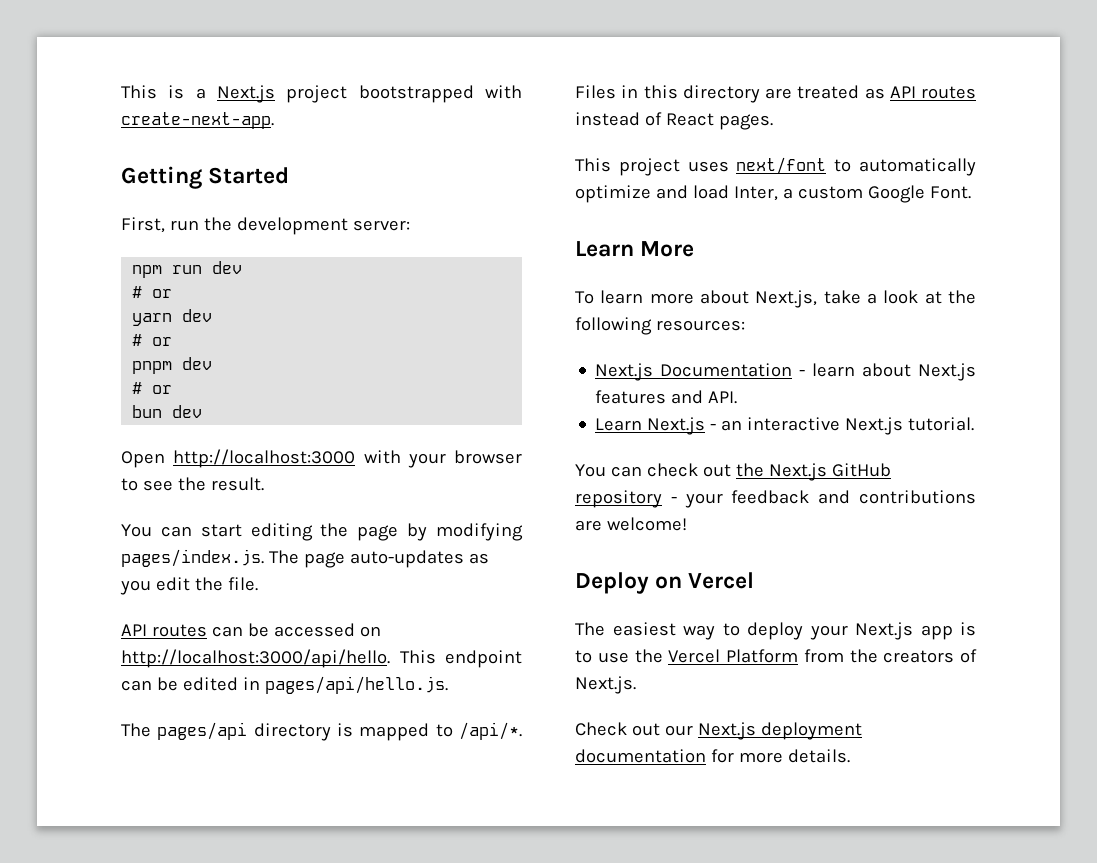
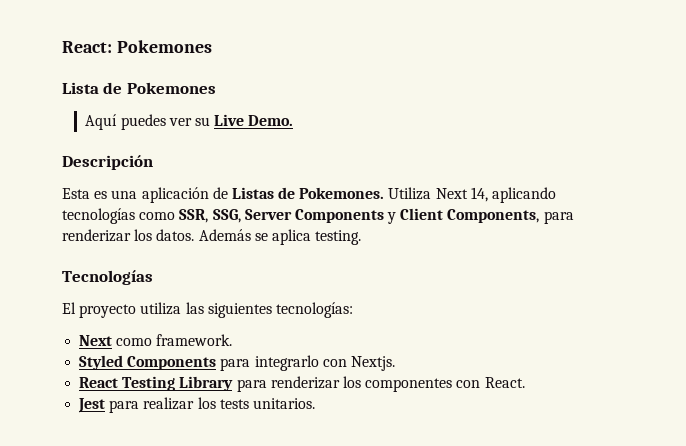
- This is a Next.js project bootstrapped with create-next-app.
- Getting Started
- First, run the development server:
- npm run dev
- # or
- yarn dev
- # or
- pnpm dev
- # or
- bun dev
- Open http://localhost:3000 with your browser to see the result.
- You can start editing the page by modifying pages/index.js. The page auto-updates as you edit the file.
- API routes can be accessed on http://localhost:3000/api/hello. This endpoint can be edited in pages/api/hello.js.
- The pages/api directory is mapped to /api/*. Files in this directory are treated as API routes instead of React pages.
- This project uses next/font to automatically optimize and load Inter, a custom Google Font.
- Learn More
- To learn more about Next.js, take a look at the following resources:
- Next.js Documentation - learn about Next.js features and API.
- Learn Next.js - an interactive Next.js tutorial.
- You can check out the Next.js GitHub repository - your feedback and contributions are welcome!
- Deploy on Vercel
- The easiest way to deploy your Next.js app is to use the Vercel Platform from the creators of Next.js.
- Check out our Next.js deployment documentation for more details.
+ React: Pokemones
+ Lista de Pokemones
+ Aquí puedes ver su Live Demo.
+ Descripción
+ Esta es una aplicación de Listas de Pokemones. Utiliza Next 14, aplicando tecnologías como SSR, SSG, Server Components y Client Components, para renderizar los datos. Además se aplica testing.
+ Tecnologías
+ El proyecto utiliza las siguientes tecnologías:
+ Next como framework.
+ Styled Components para integrarlo con Nextjs.
+ React Testing Library para renderizar los componentes con React.
+ Jest para realizar los tests unitarios.

